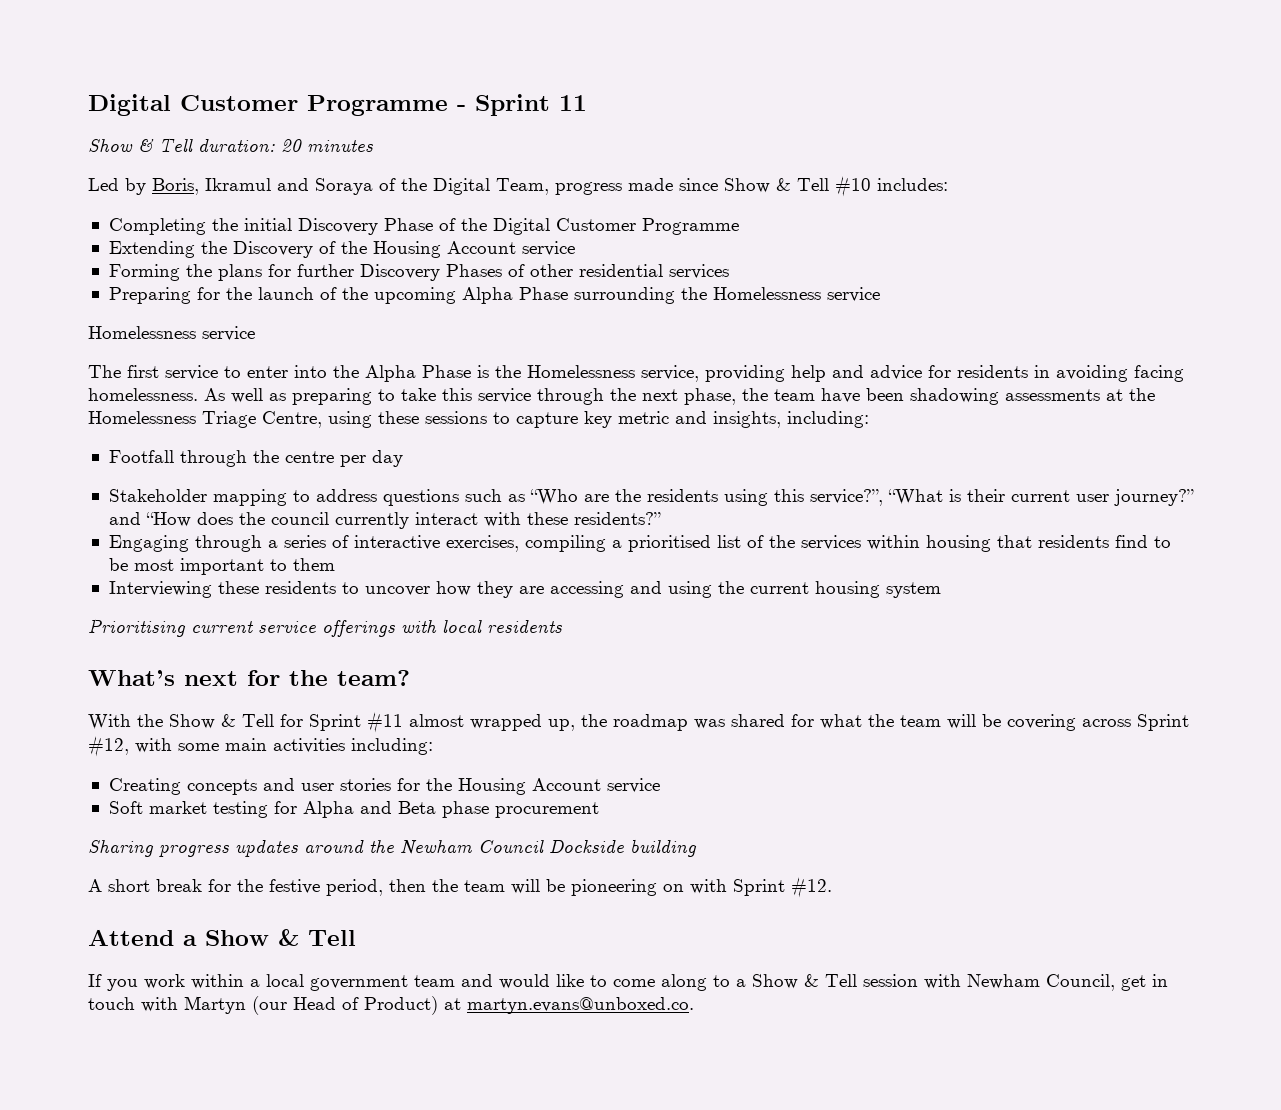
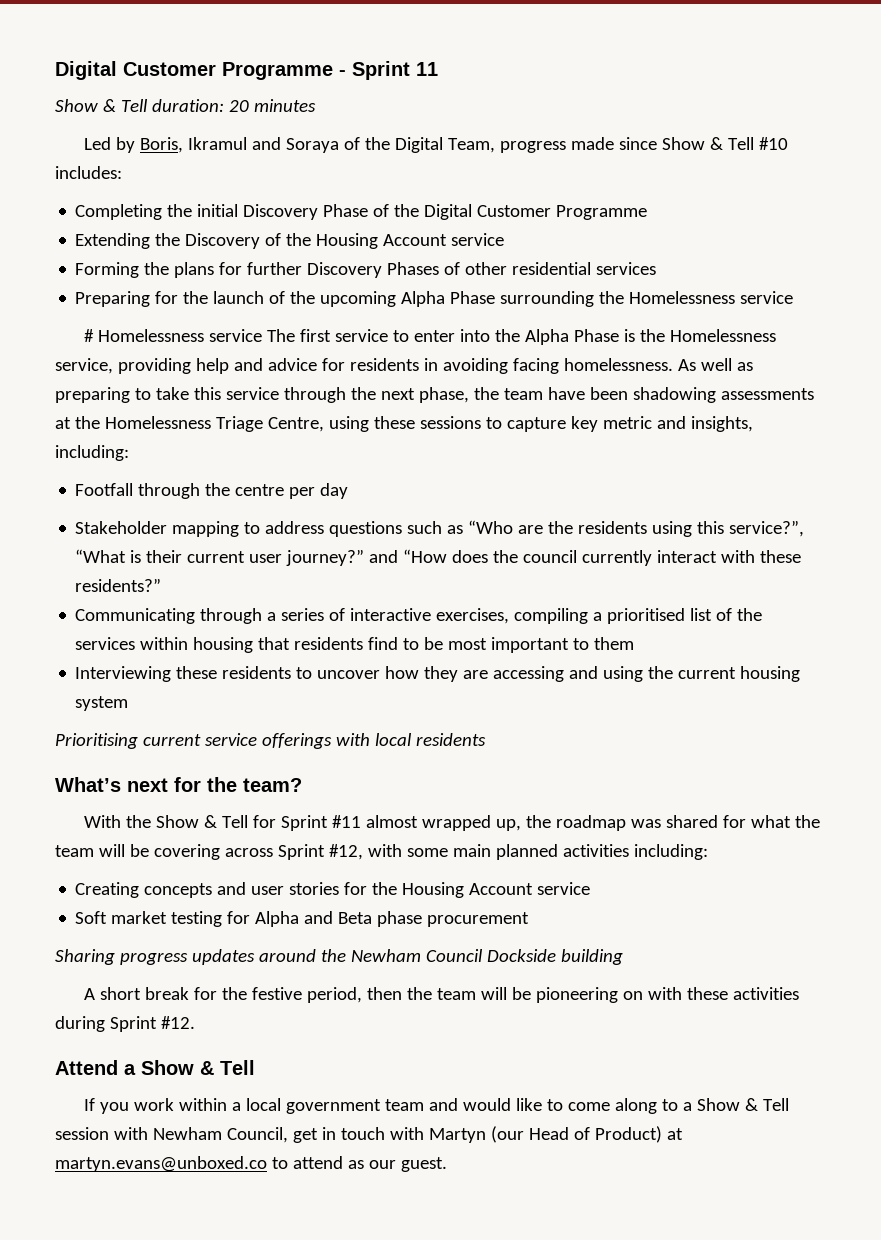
  Preparing for the launch of the upcoming Alpha Phase surrounding the Homelessness service
- Homelessness service
- The first service to enter into the Alpha Phase is the Homelessness service, providing help and advice for residents in avoiding facing homelessness.
+ # Homelessness service The first service to enter into the Alpha Phase is the Homelessness service, providing help and advice for residents in avoiding facing homelessness.
- Engaging through a series of interactive exercises, compiling a prioritised list of the services within housing that residents find to be most important to them
+ Communicating through a series of interactive exercises, compiling a prioritised list of the services within housing that residents find to be most important to them
- With the Show & Tell for Sprint #11 almost wrapped up, the roadmap was shared for what the team will be covering across Sprint #12, with some main activities including:
+ With the Show & Tell for Sprint #11 almost wrapped up, the roadmap was shared for what the team will be covering across Sprint #12, with some main planned activities including:
- A short break for the festive period, then the team will be pioneering on with Sprint #12.
+ A short break for the festive period, then the team will be pioneering on with these activities during Sprint #12.
- If you work within a local government team and would like to come along to a Show & Tell session with Newham Council, get in touch with Martyn (our Head of Product) at martyn.evans@unboxed.co.
+ If you work within a local government team and would like to come along to a Show & Tell session with Newham Council, get in touch with Martyn (our Head of Product) at martyn.evans@unboxed.co to attend as our guest.

